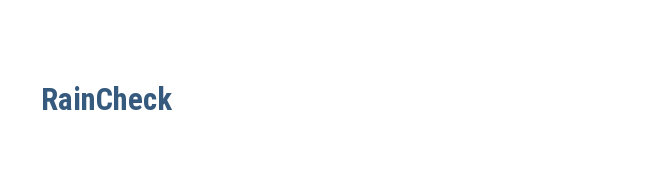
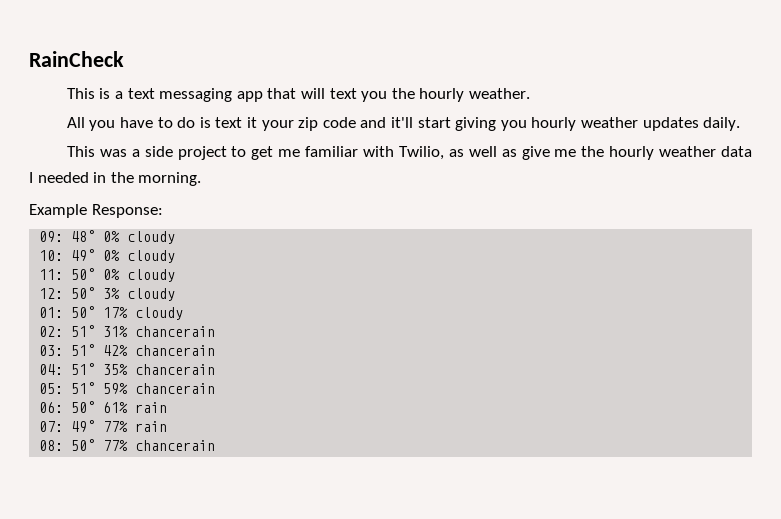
+ This is a text messaging app that will text you the hourly weather.
+ All you have to do is text it your zip code and it'll start giving you hourly weather updates daily.
+ This was a side project to get me familiar with Twilio, as well as give me the hourly weather data I needed in the morning.
+ Example Response:
+ 09: 48° 0% cloudy
+ 10: 49° 0% cloudy
+ 11: 50° 0% cloudy
+ 12: 50° 3% cloudy
+ 01: 50° 17% cloudy
+ 02: 51° 31% chancerain
+ 03: 51° 42% chancerain
+ 04: 51° 35% chancerain
+ 05: 51° 59% chancerain
+ 06: 50° 61% rain
+ 07: 49° 77% rain
+ 08: 50° 77% chancerain

